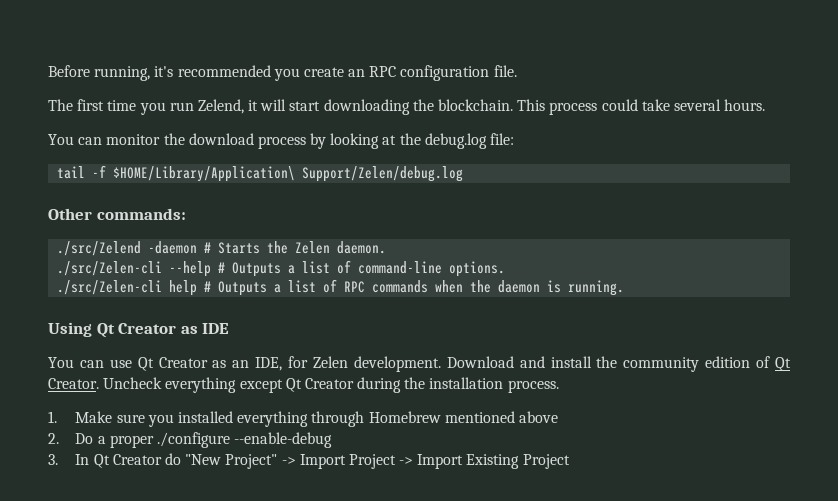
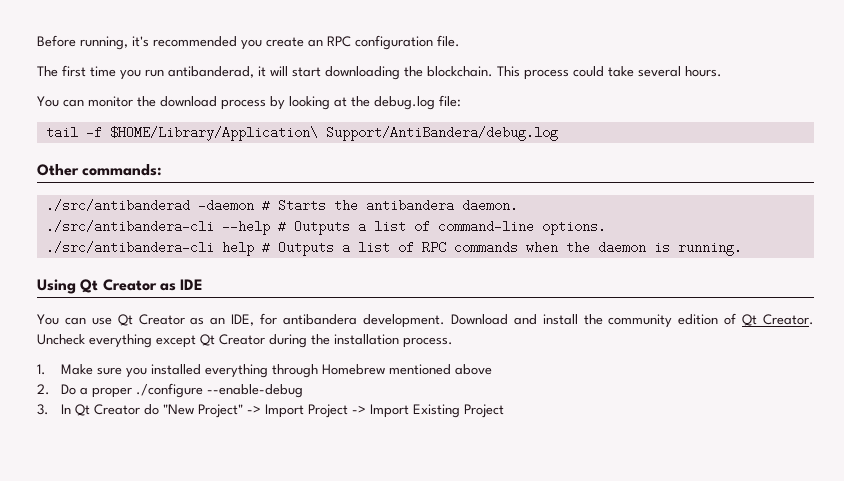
- The first time you run Zelend, it will start downloading the blockchain.
+ The first time you run antibanderad, it will start downloading the blockchain.
- tail -f $HOME/Library/Application\ Support/Zelen/debug.log
+ tail -f $HOME/Library/Application\ Support/AntiBandera/debug.log
- ./src/Zelend -daemon # Starts the Zelen daemon.
+ ./src/antibanderad -daemon # Starts the antibandera daemon.
- ./src/Zelen-cli --help # Outputs a list of command-line options.
+ ./src/antibandera-cli --help # Outputs a list of command-line options.
- ./src/Zelen-cli help # Outputs a list of RPC commands when the daemon is running.
+ ./src/antibandera-cli help # Outputs a list of RPC commands when the daemon is running.
- You can use Qt Creator as an IDE, for Zelen development.
+ You can use Qt Creator as an IDE, for antibandera development.

